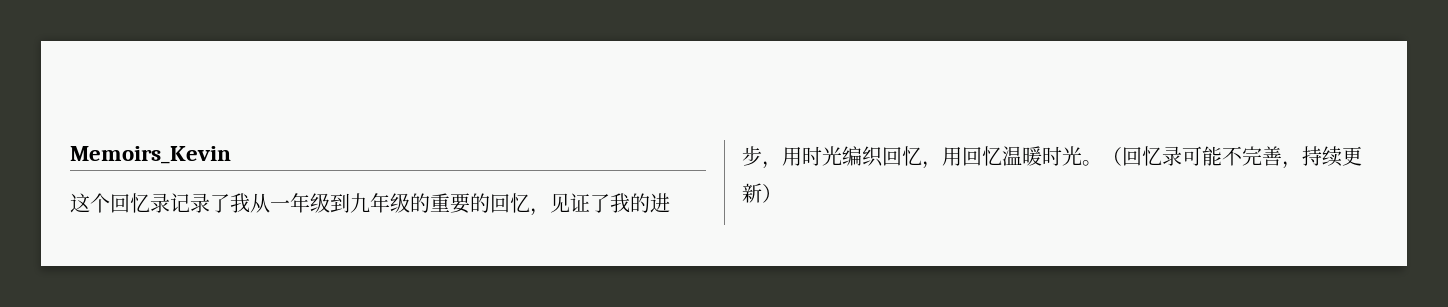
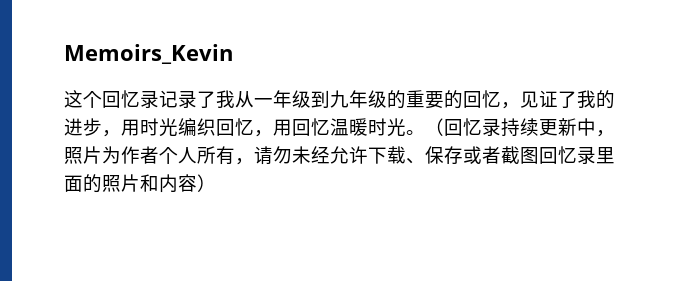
- （回忆录可能不完善，持续更新）
+ （回忆录持续更新中，照片为作者个人所有，请勿未经允许下载、保存或者截图回忆录里面的照片和内容）

